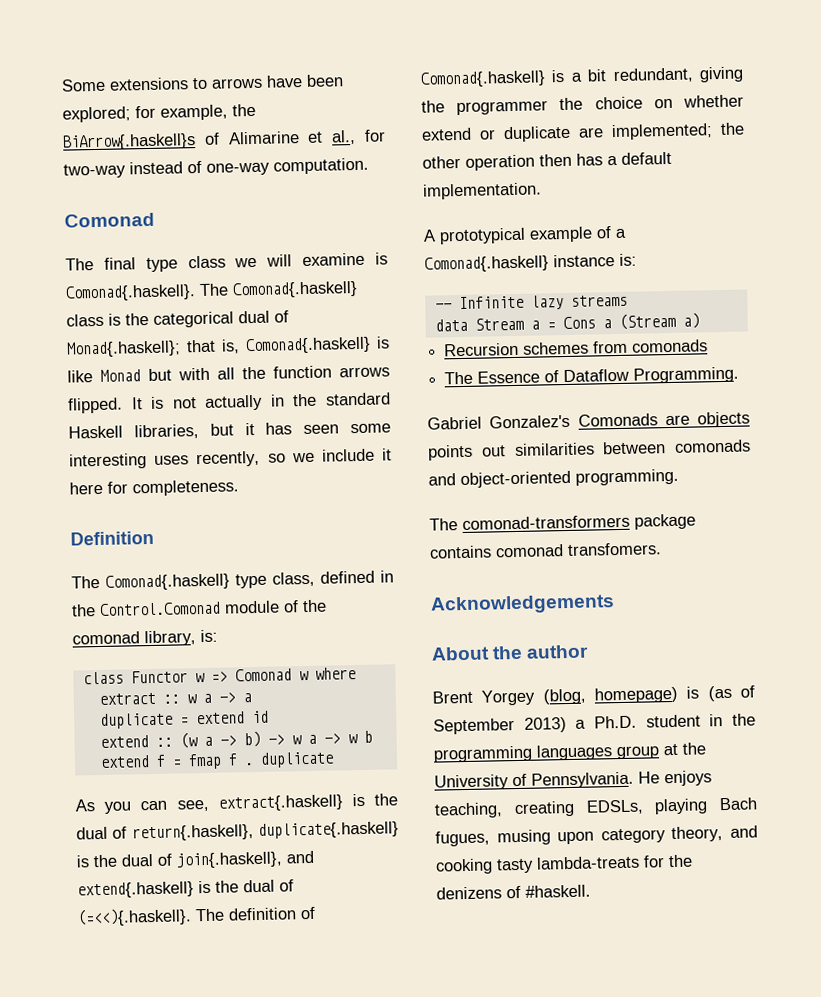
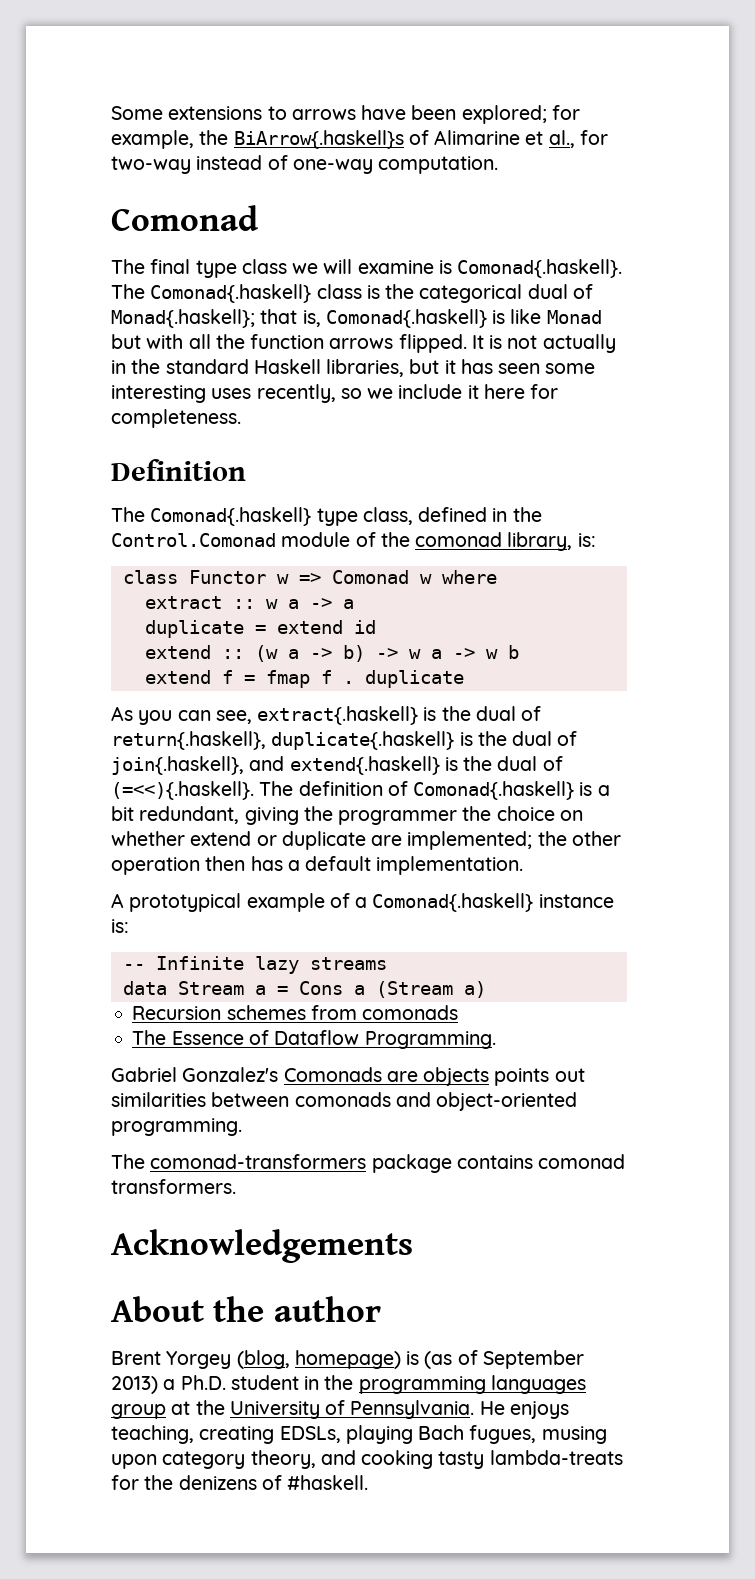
- The comonad-transformers package contains comonad transfomers.
+ The comonad-transformers package contains comonad transformers.

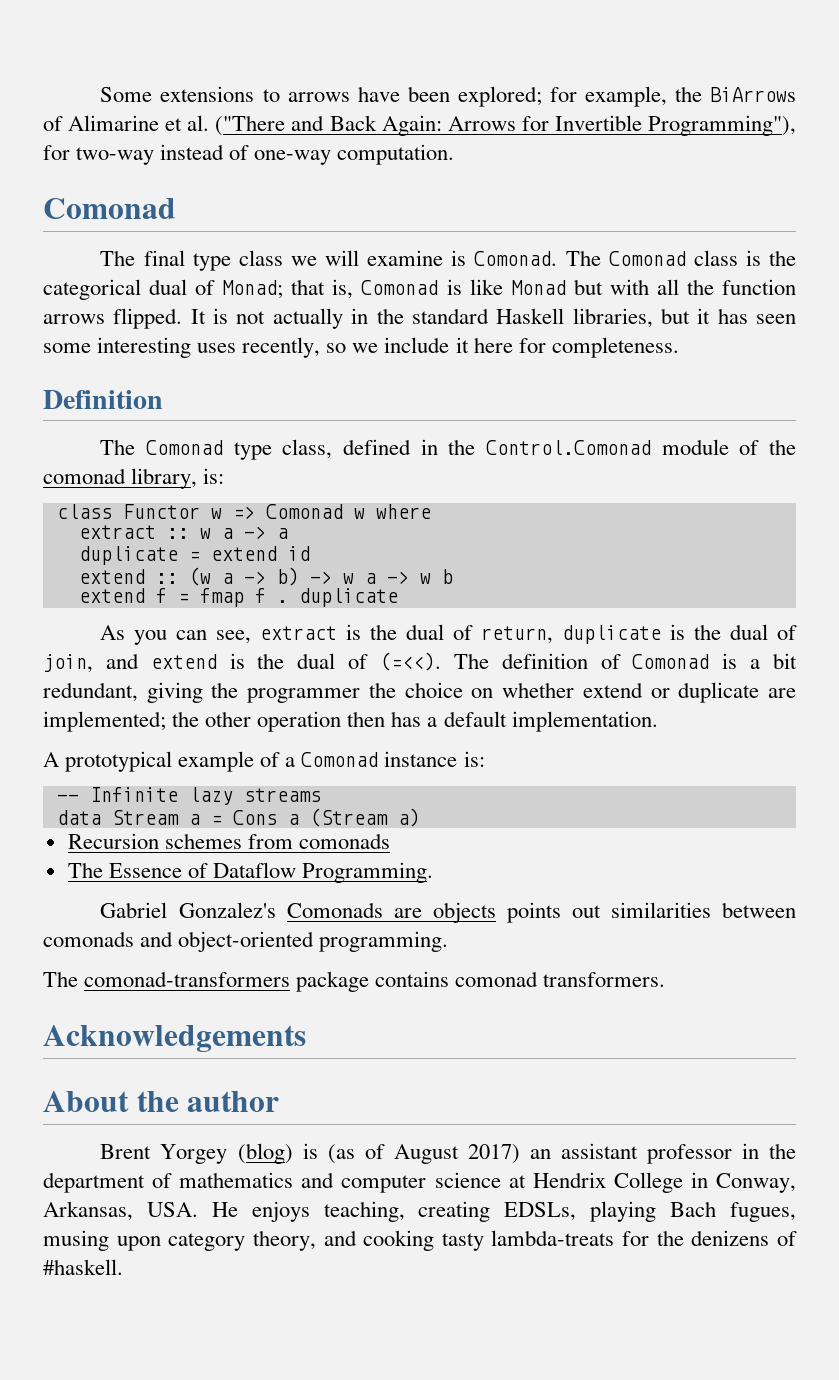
- Some extensions to arrows have been explored; for example, the BiArrow{.haskell}s of Alimarine et al., for two-way instead of one-way computation.
+ Some extensions to arrows have been explored; for example, the BiArrows of Alimarine et al. ("There and Back Again: Arrows for Invertible Programming"), for two-way instead of one-way computation.
- The final type class we will examine is Comonad{.haskell}. The Comonad{.haskell} class is the categorical dual of Monad{.haskell}; that is, Comonad{.haskell} is like Monad but with all the function arrows flipped.
+ The final type class we will examine is Comonad. The Comonad class is the categorical dual of Monad; that is, Comonad is like Monad but with all the function arrows flipped.
- The Comonad{.haskell} type class, defined in the Control.Comonad module of the comonad library, is:
+ The Comonad type class, defined in the Control.Comonad module of the comonad library, is:
- As you can see, extract{.haskell} is the dual of return{.haskell}, duplicate{.haskell} is the dual of join{.haskell}, and extend{.haskell} is the dual of (=<<){.haskell}. The definition of Comonad{.haskell} is a bit redundant, giving the programmer the choice on whether extend or duplicate are implemented; the other operation then has a default implementation.
+ As you can see, extract is the dual of return, duplicate is the dual of join, and extend is the dual of (=<<). The definition of Comonad is a bit redundant, giving the programmer the choice on whether extend or duplicate are implemented; the other operation then has a default implementation.
- A prototypical example of a Comonad{.haskell} instance is:
+ A prototypical example of a Comonad instance is:
- Brent Yorgey (blog, homepage) is (as of September 2013) a Ph.D. student in the programming languages group at the University of Pennsylvania. He enjoys teaching, creating EDSLs, playing Bach fugues, musing upon category theory, and cooking tasty lambda-treats for the denizens of #haskell.
+ Brent Yorgey (blog) is (as of August 2017) an assistant professor in the department of mathematics and computer science at Hendrix College in Conway, Arkansas, USA. He enjoys teaching, creating EDSLs, playing Bach fugues, musing upon category theory, and cooking tasty lambda-treats for the denizens of #haskell.

